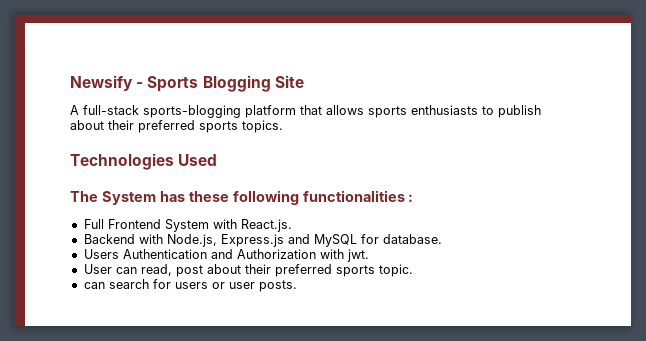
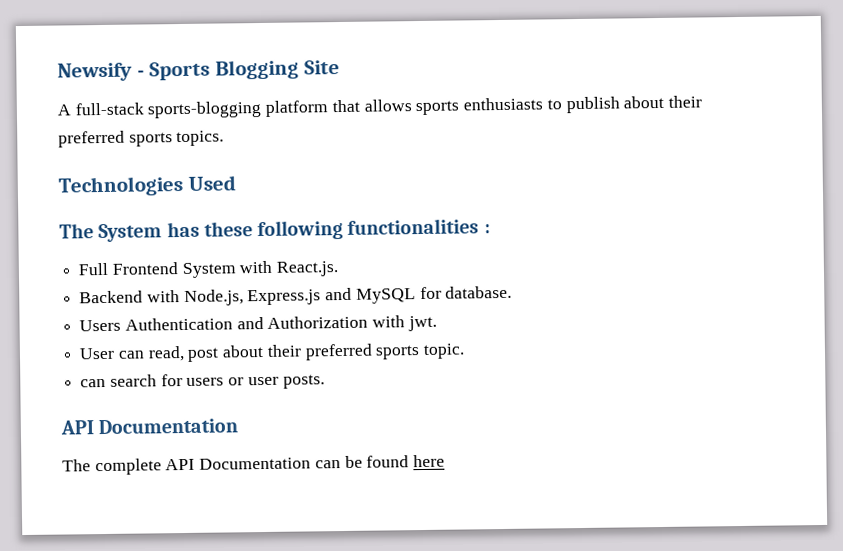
  can search for users or user posts.
+ API Documentation
+ The complete API Documentation can be found here

